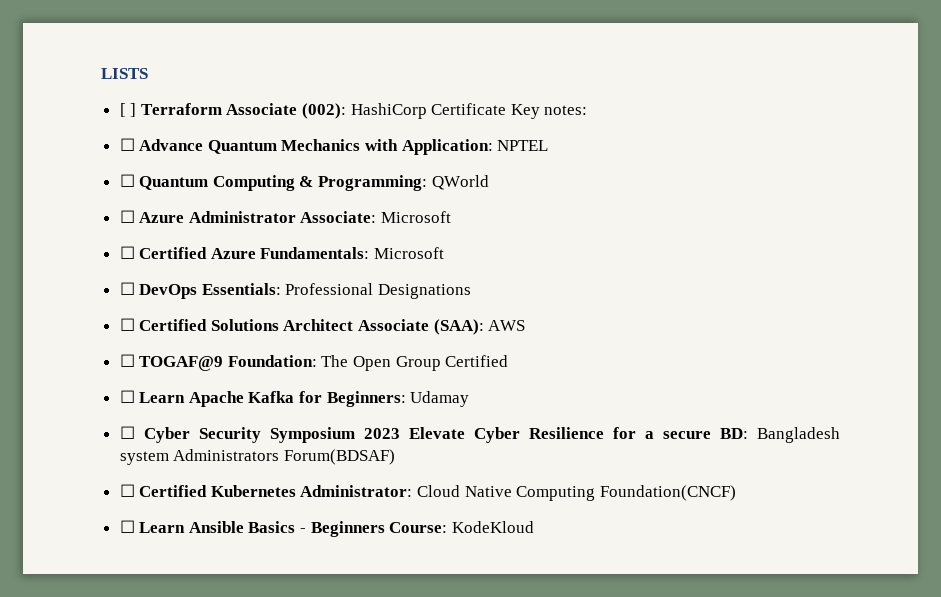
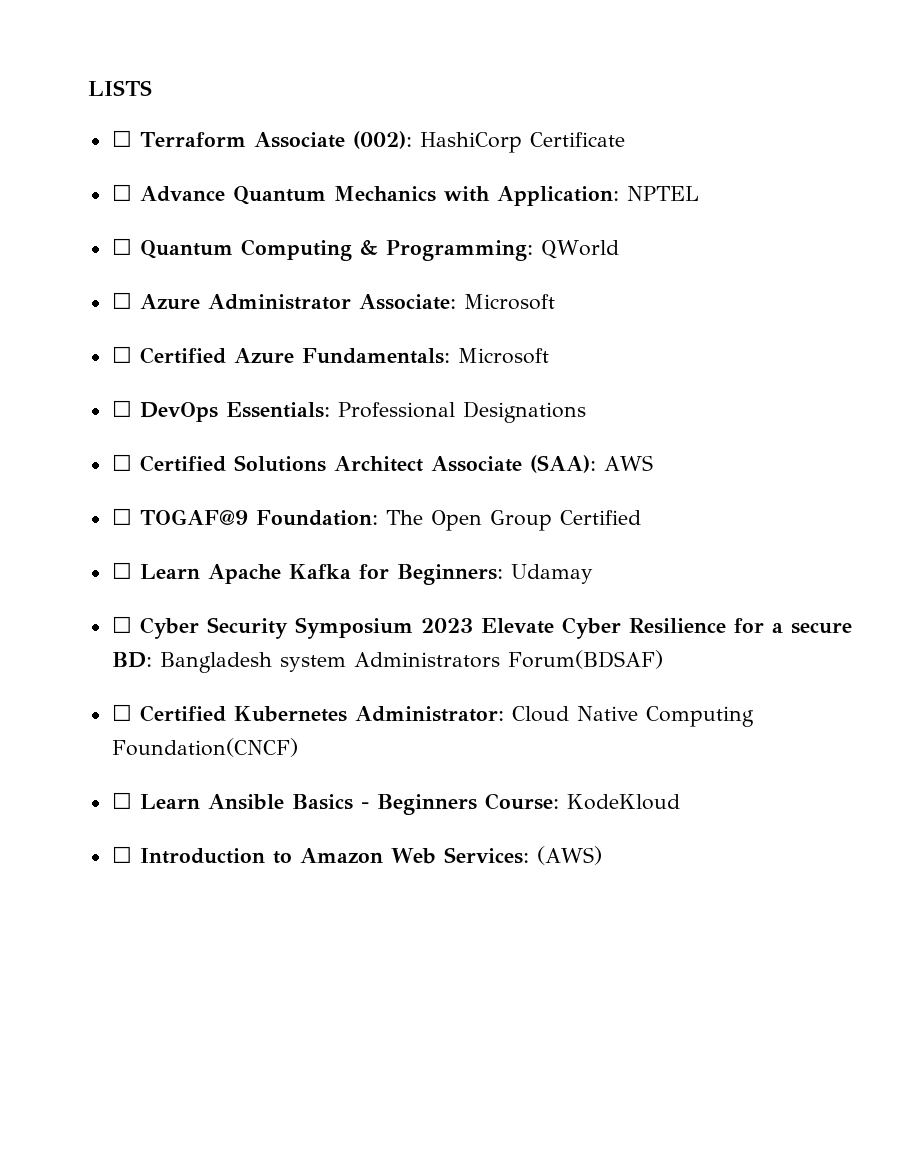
- [ ] Terraform Associate (002): HashiCorp Certificate Key notes:
+ ☐ Terraform Associate (002): HashiCorp Certificate
+ ☐ Introduction to Amazon Web Services: (AWS)

